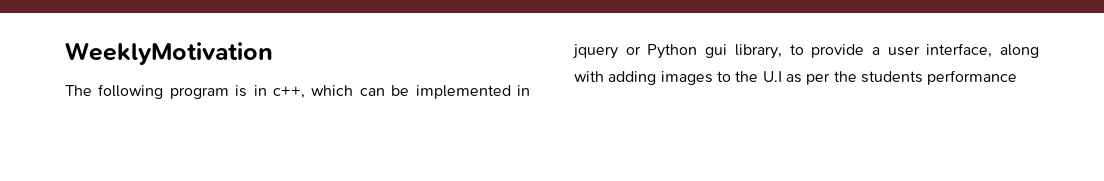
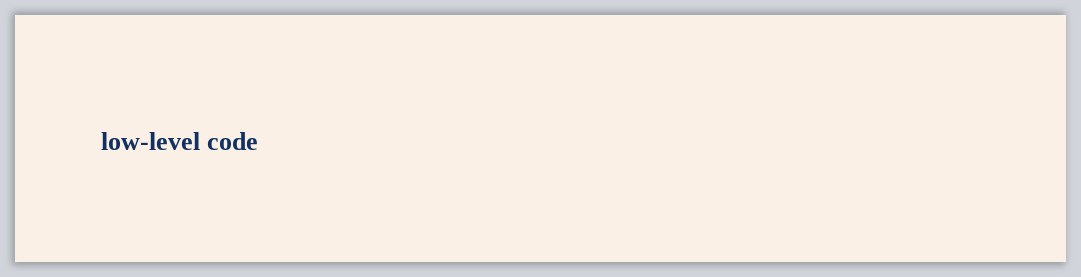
- WeeklyMotivation
- The following program is in c++, which can be implemented in jquery or Python gui library, to provide a user interface, along with adding images to the U.I as per the students performance
+ low-level code

